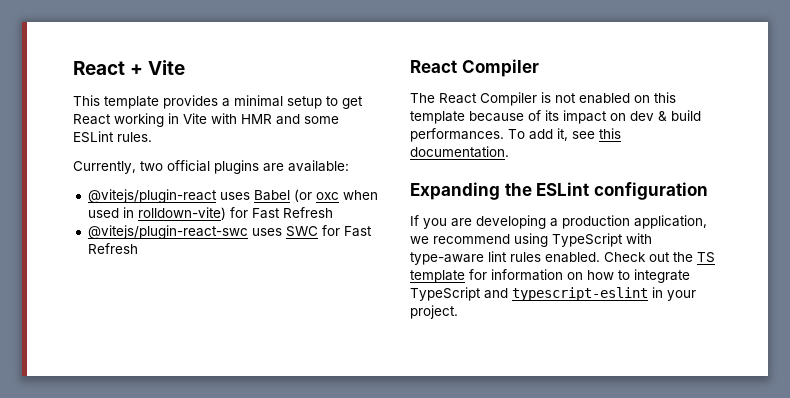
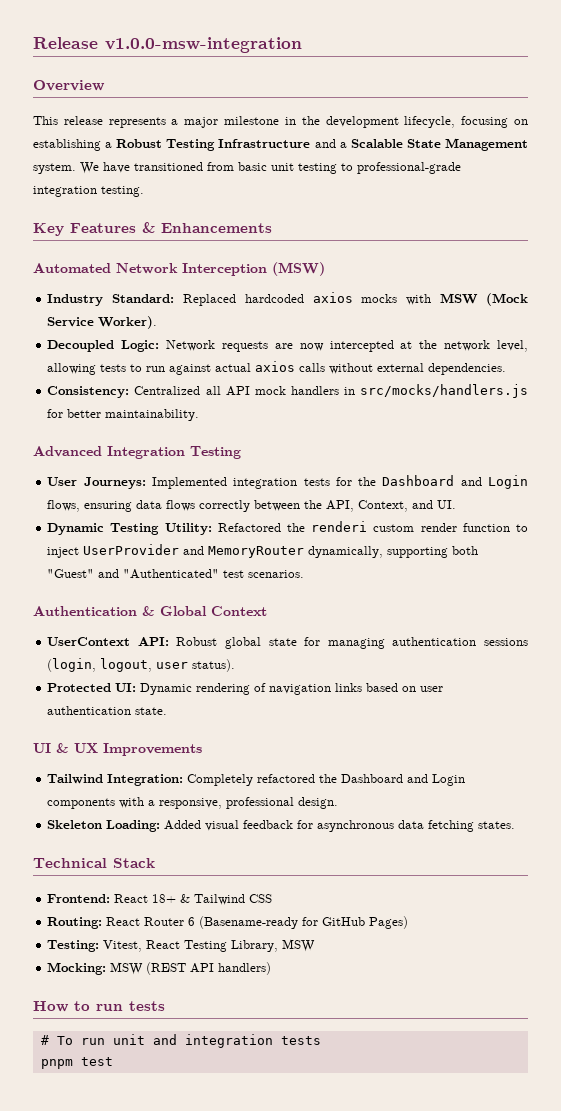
- React + Vite
- This template provides a minimal setup to get React working in Vite with HMR and some ESLint rules.
- Currently, two official plugins are available:
- @vitejs/plugin-react uses Babel (or oxc when used in rolldown-vite) for Fast Refresh
- @vitejs/plugin-react-swc uses SWC for Fast Refresh
- React Compiler
- The React Compiler is not enabled on this template because of its impact on dev & build performances. To add it, see this documentation.
- Expanding the ESLint configuration
- If you are developing a production application, we recommend using TypeScript with type-aware lint rules enabled. Check out the TS template for information on how to integrate TypeScript and typescript-eslint in your project.
+ Release v1.0.0-msw-integration
+ Overview
+ This release represents a major milestone in the development lifecycle, focusing on establishing a Robust Testing Infrastructure and a Scalable State Management system. We have transitioned from basic unit testing to professional-grade integration testing.
+ Key Features & Enhancements
+ Automated Network Interception (MSW)
+ Industry Standard: Replaced hardcoded axios mocks with MSW (Mock Service Worker).
+ Decoupled Logic: Network requests are now intercepted at the network level, allowing tests to run against actual axios calls without external dependencies.
+ Consistency: Centralized all API mock handlers in src/mocks/handlers.js for better maintainability.
+ Advanced Integration Testing
+ User Journeys: Implemented integration tests for the Dashboard and Login flows, ensuring data flows correctly between the API, Context, and UI.
+ Dynamic Testing Utility: Refactored the renderi custom render function to inject UserProvider and MemoryRouter dynamically, supporting both "Guest" and "Authenticated" test scenarios.
+ Authentication & Global Context
+ UserContext API: Robust global state for managing authentication sessions (login, logout, user status).
+ Protected UI: Dynamic rendering of navigation links based on user authentication state.
+ UI & UX Improvements
+ Tailwind Integration: Completely refactored the Dashboard and Login components with a responsive, professional design.
+ Skeleton Loading: Added visual feedback for asynchronous data fetching states.
+ Technical Stack
+ Frontend: React 18+ & Tailwind CSS
+ Routing: React Router 6 (Basename-ready for GitHub Pages)
+ Testing: Vitest, React Testing Library, MSW
+ Mocking: MSW (REST API handlers)
+ How to run tests
+ # To run unit and integration tests
+ pnpm test

